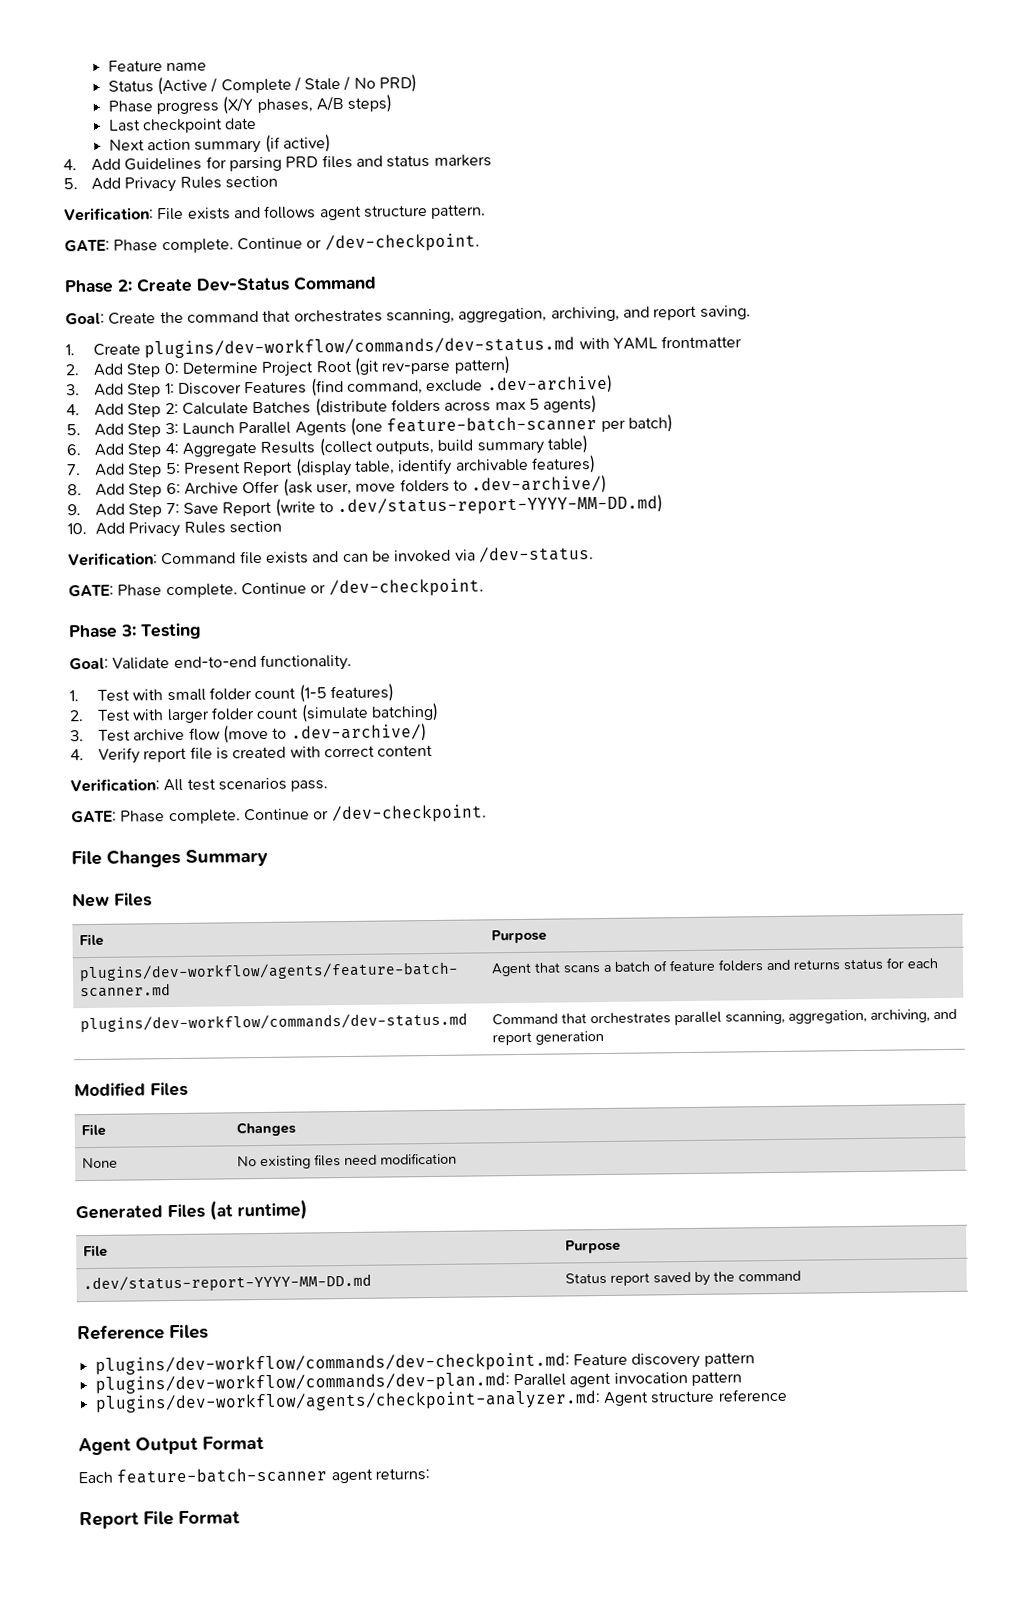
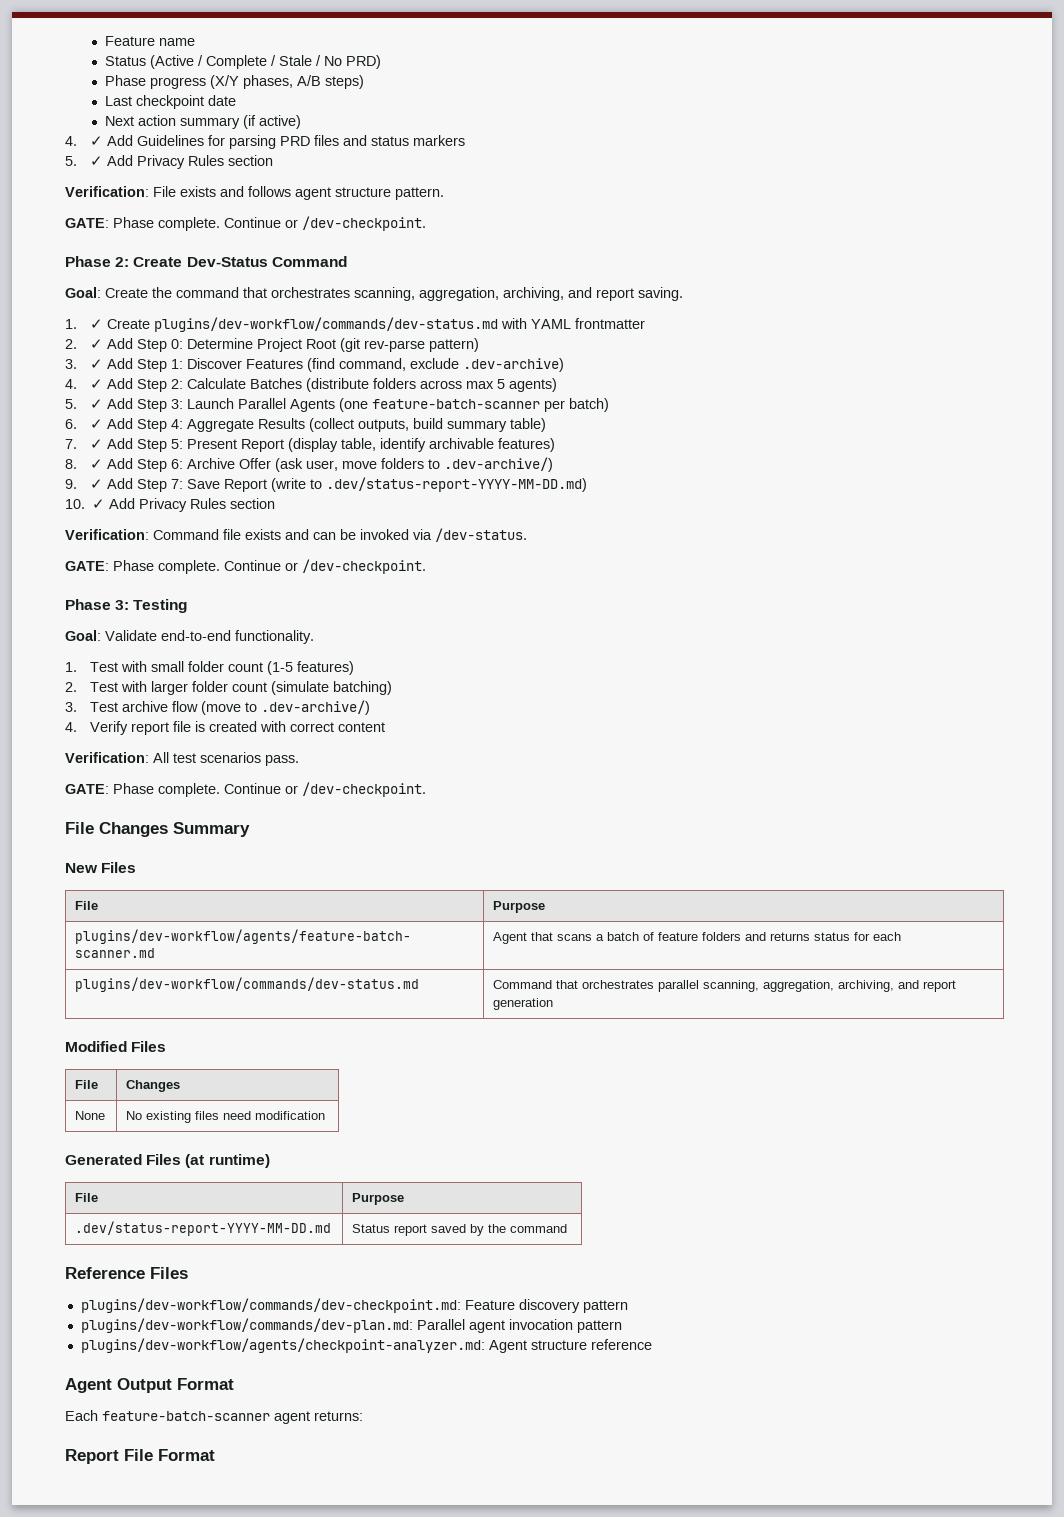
- 4. Add Guidelines for parsing PRD files and status markers
+ 4. ✓ Add Guidelines for parsing PRD files and status markers
- 5. Add Privacy Rules section
+ 5. ✓ Add Privacy Rules section
- 1. Create plugins/dev-workflow/commands/dev-status.md with YAML frontmatter
+ 1. ✓ Create plugins/dev-workflow/commands/dev-status.md with YAML frontmatter
- 2. Add Step 0: Determine Project Root (git rev-parse pattern)
+ 2. ✓ Add Step 0: Determine Project Root (git rev-parse pattern)
- 3. Add Step 1: Discover Features (find command, exclude .dev-archive)
+ 3. ✓ Add Step 1: Discover Features (find command, exclude .dev-archive)
- 4. Add Step 2: Calculate Batches (distribute folders across max 5 agents)
+ 4. ✓ Add Step 2: Calculate Batches (distribute folders across max 5 agents)
- 5. Add Step 3: Launch Parallel Agents (one feature-batch-scanner per batch)
+ 5. ✓ Add Step 3: Launch Parallel Agents (one feature-batch-scanner per batch)
- 6. Add Step 4: Aggregate Results (collect outputs, build summary table)
+ 6. ✓ Add Step 4: Aggregate Results (collect outputs, build summary table)
- 7. Add Step 5: Present Report (display table, identify archivable features)
+ 7. ✓ Add Step 5: Present Report (display table, identify archivable features)
- 8. Add Step 6: Archive Offer (ask user, move folders to .dev-archive/)
+ 8. ✓ Add Step 6: Archive Offer (ask user, move folders to .dev-archive/)
- 9. Add Step 7: Save Report (write to .dev/status-report-YYYY-MM-DD.md)
+ 9. ✓ Add Step 7: Save Report (write to .dev/status-report-YYYY-MM-DD.md)
- 10. Add Privacy Rules section
+ 10. ✓ Add Privacy Rules section

